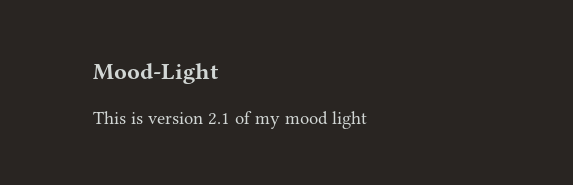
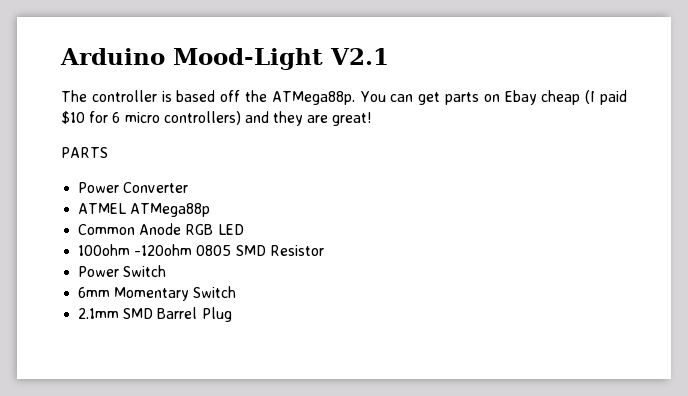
- Mood-Light
- This is version 2.1 of my mood light
+ Arduino Mood-Light V2.1
+ The controller is based off the ATMega88p. You can get parts on Ebay cheap (I paid $10 for 6 micro controllers) and they are great!
+ PARTS
+ Power Converter
+ ATMEL ATMega88p
+ Common Anode RGB LED
+ 100ohm -120ohm 0805 SMD Resistor
+ Power Switch
+ 6mm Momentary Switch
+ 2.1mm SMD Barrel Plug

